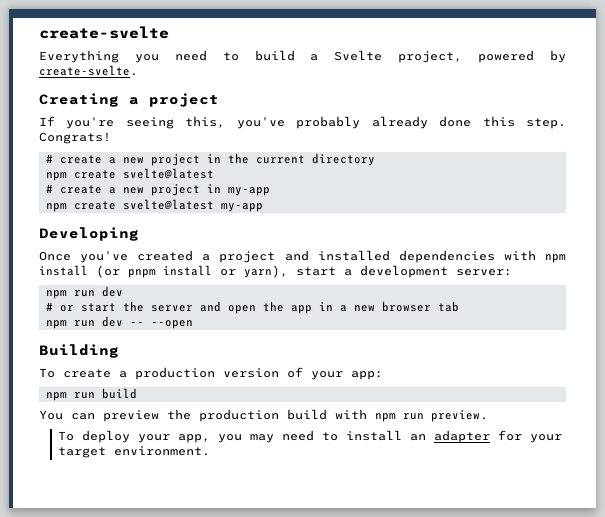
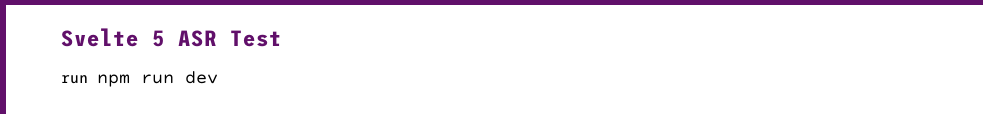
- create-svelte
- Everything you need to build a Svelte project, powered by create-svelte.
- Creating a project
- If you're seeing this, you've probably already done this step. Congrats!
- # create a new project in the current directory
- npm create svelte@latest
- # create a new project in my-app
- npm create svelte@latest my-app
- Developing
- Once you've created a project and installed dependencies with npm install (or pnpm install or yarn), start a development server:
- npm run dev
- # or start the server and open the app in a new browser tab
- npm run dev -- --open
- Building
- To create a production version of your app:
- npm run build
- You can preview the production build with npm run preview.
- To deploy your app, you may need to install an adapter for your target environment.
+ Svelte 5 ASR Test
+ run npm run dev

